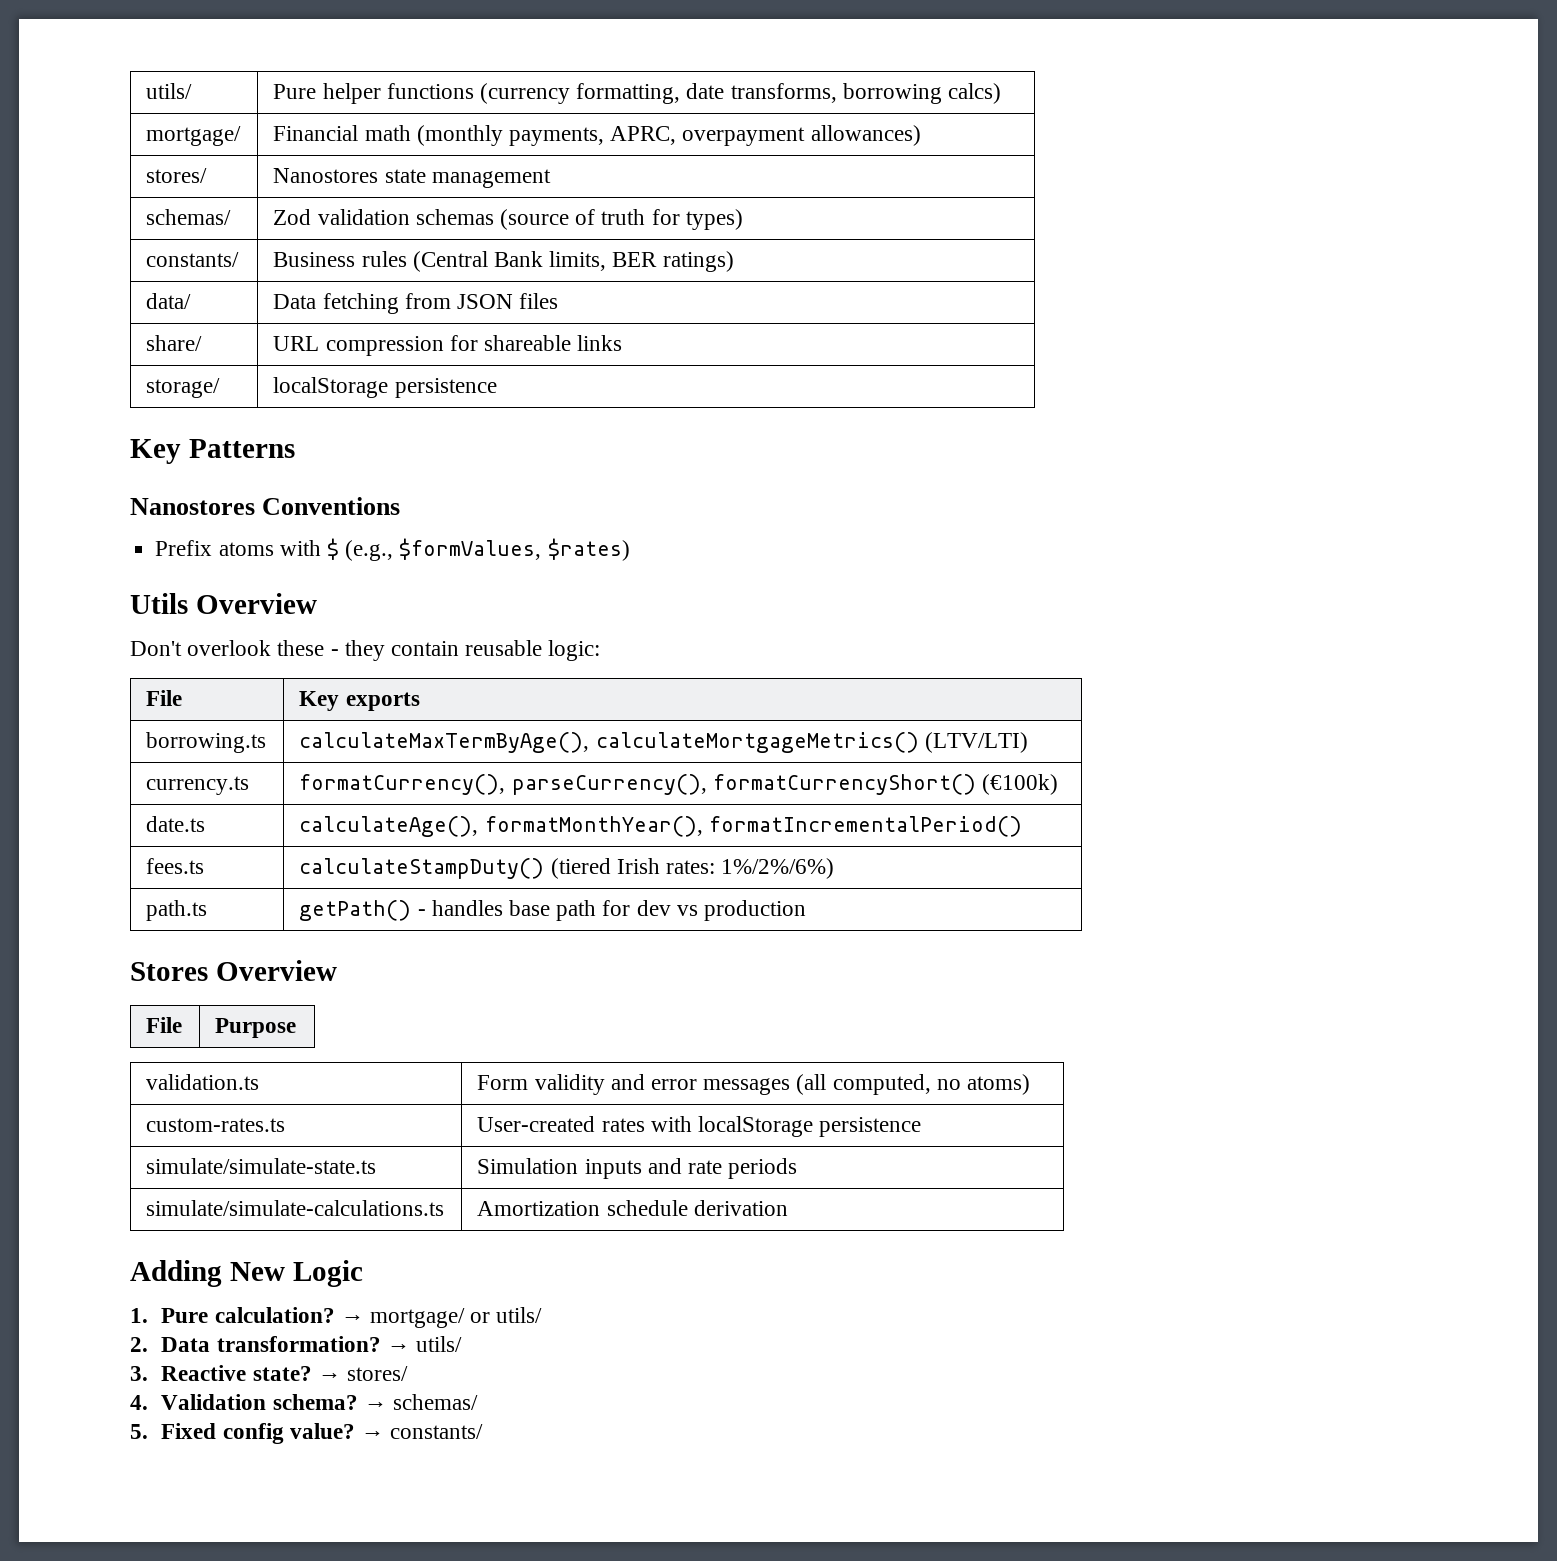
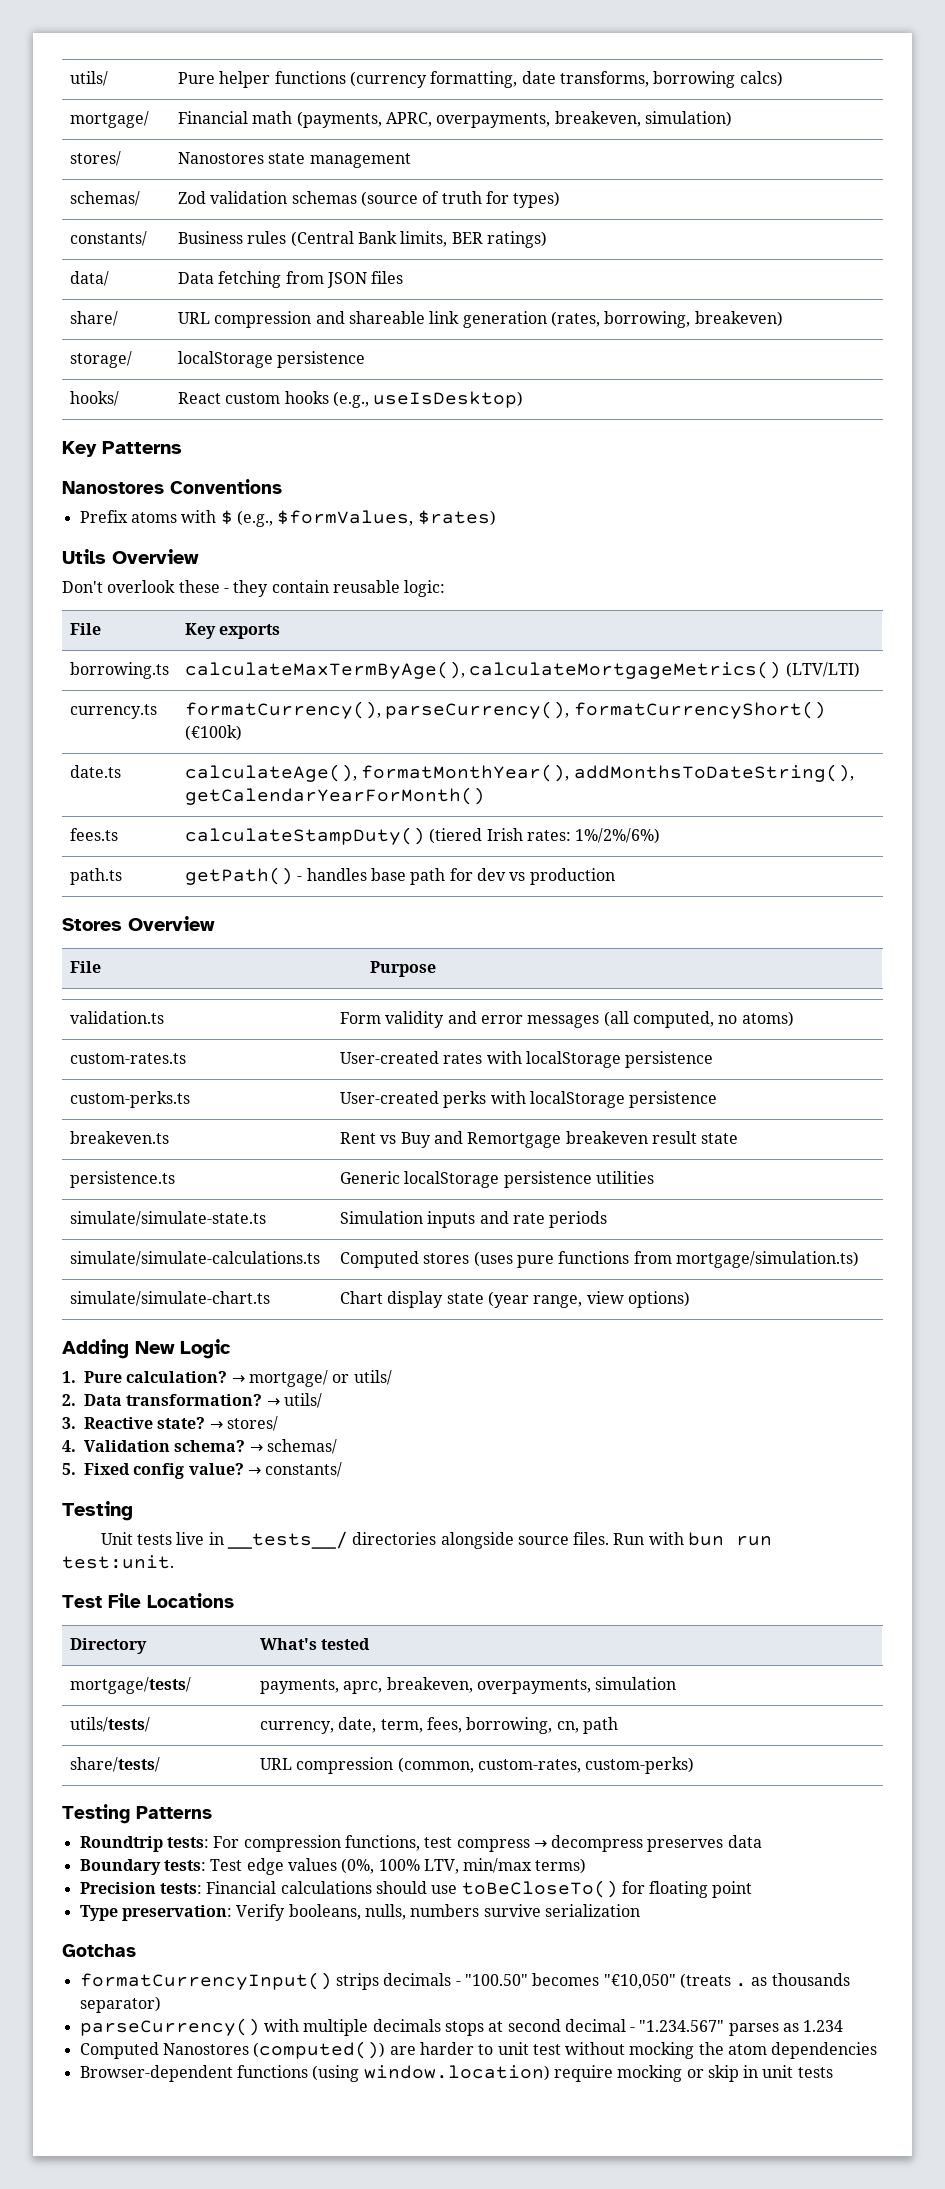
- mortgage/ | Financial math (monthly payments, APRC, overpayment allowances)
+ mortgage/ | Financial math (payments, APRC, overpayments, breakeven, simulation)
- share/ | URL compression for shareable links
+ share/ | URL compression and shareable link generation (rates, borrowing, breakeven)
  storage/ | localStorage persistence
+ hooks/ | React custom hooks (e.g., useIsDesktop)
- date.ts | calculateAge(), formatMonthYear(), formatIncrementalPeriod()
+ date.ts | calculateAge(), formatMonthYear(), addMonthsToDateString(), getCalendarYearForMonth()
+ custom-perks.ts | User-created perks with localStorage persistence
+ breakeven.ts | Rent vs Buy and Remortgage breakeven result state
+ persistence.ts | Generic localStorage persistence utilities
- simulate/simulate-calculations.ts | Amortization schedule derivation
+ simulate/simulate-calculations.ts | Computed stores (uses pure functions from mortgage/simulation.ts)
+ simulate/simulate-chart.ts | Chart display state (year range, view options)
  → constants/
+ Testing
+ Unit tests live in __tests__/ directories alongside source files. Run with bun run test:unit.
+ Test File Locations
+ Directory | What's tested
+ mortgage/tests/ | payments, aprc, breakeven, overpayments, simulation
+ utils/tests/ | currency, date, term, fees, borrowing, cn, path
+ share/tests/ | URL compression (common, custom-rates, custom-perks)
+ Testing Patterns
+ Roundtrip tests: For compression functions, test compress → decompress preserves data
+ Boundary tests: Test edge values (0%, 100% LTV, min/max terms)
+ Precision tests: Financial calculations should use toBeCloseTo() for floating point
+ Type preservation: Verify booleans, nulls, numbers survive serialization
+ Gotchas
+ formatCurrencyInput() strips decimals - "100.50" becomes "€10,050" (treats . as thousands separator)
+ parseCurrency() with multiple decimals stops at second decimal - "1.234.567" parses as 1.234
+ Computed Nanostores (computed()) are harder to unit test without mocking the atom dependencies
+ Browser-dependent functions (using window.location) require mocking or skip in unit tests

